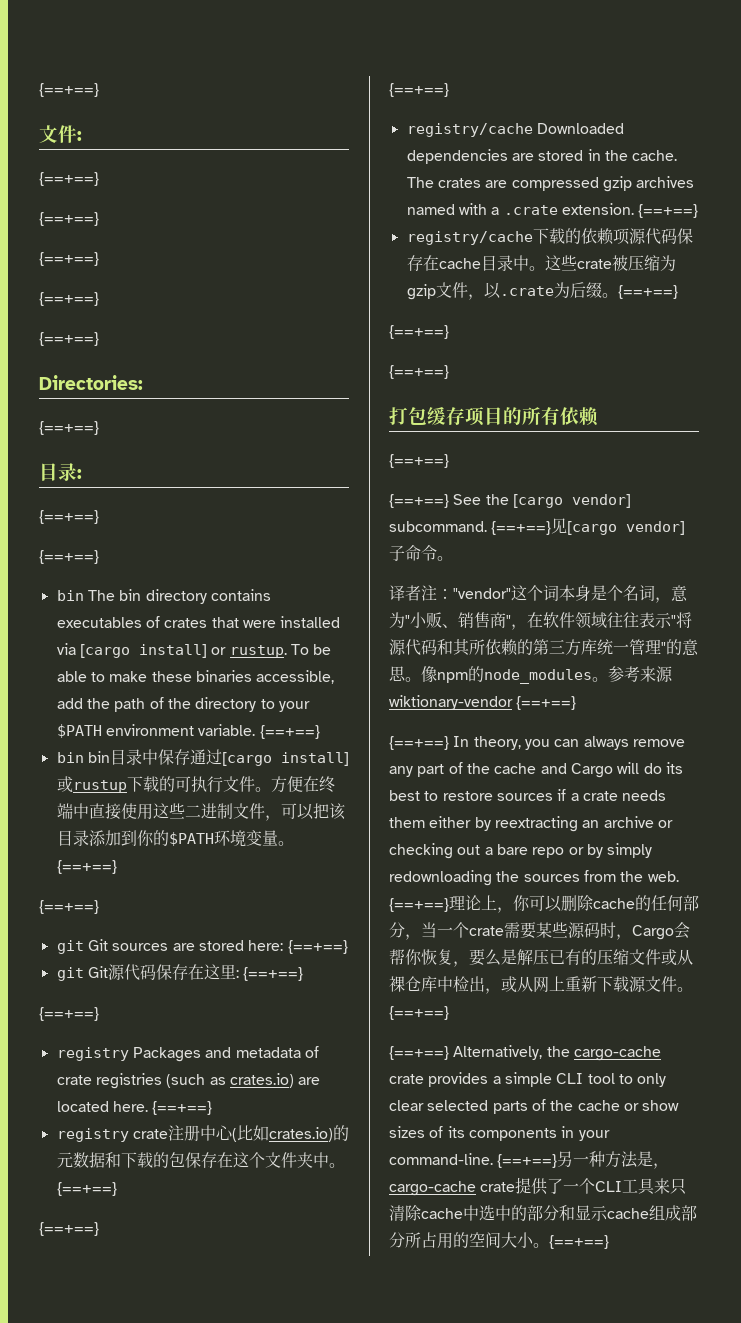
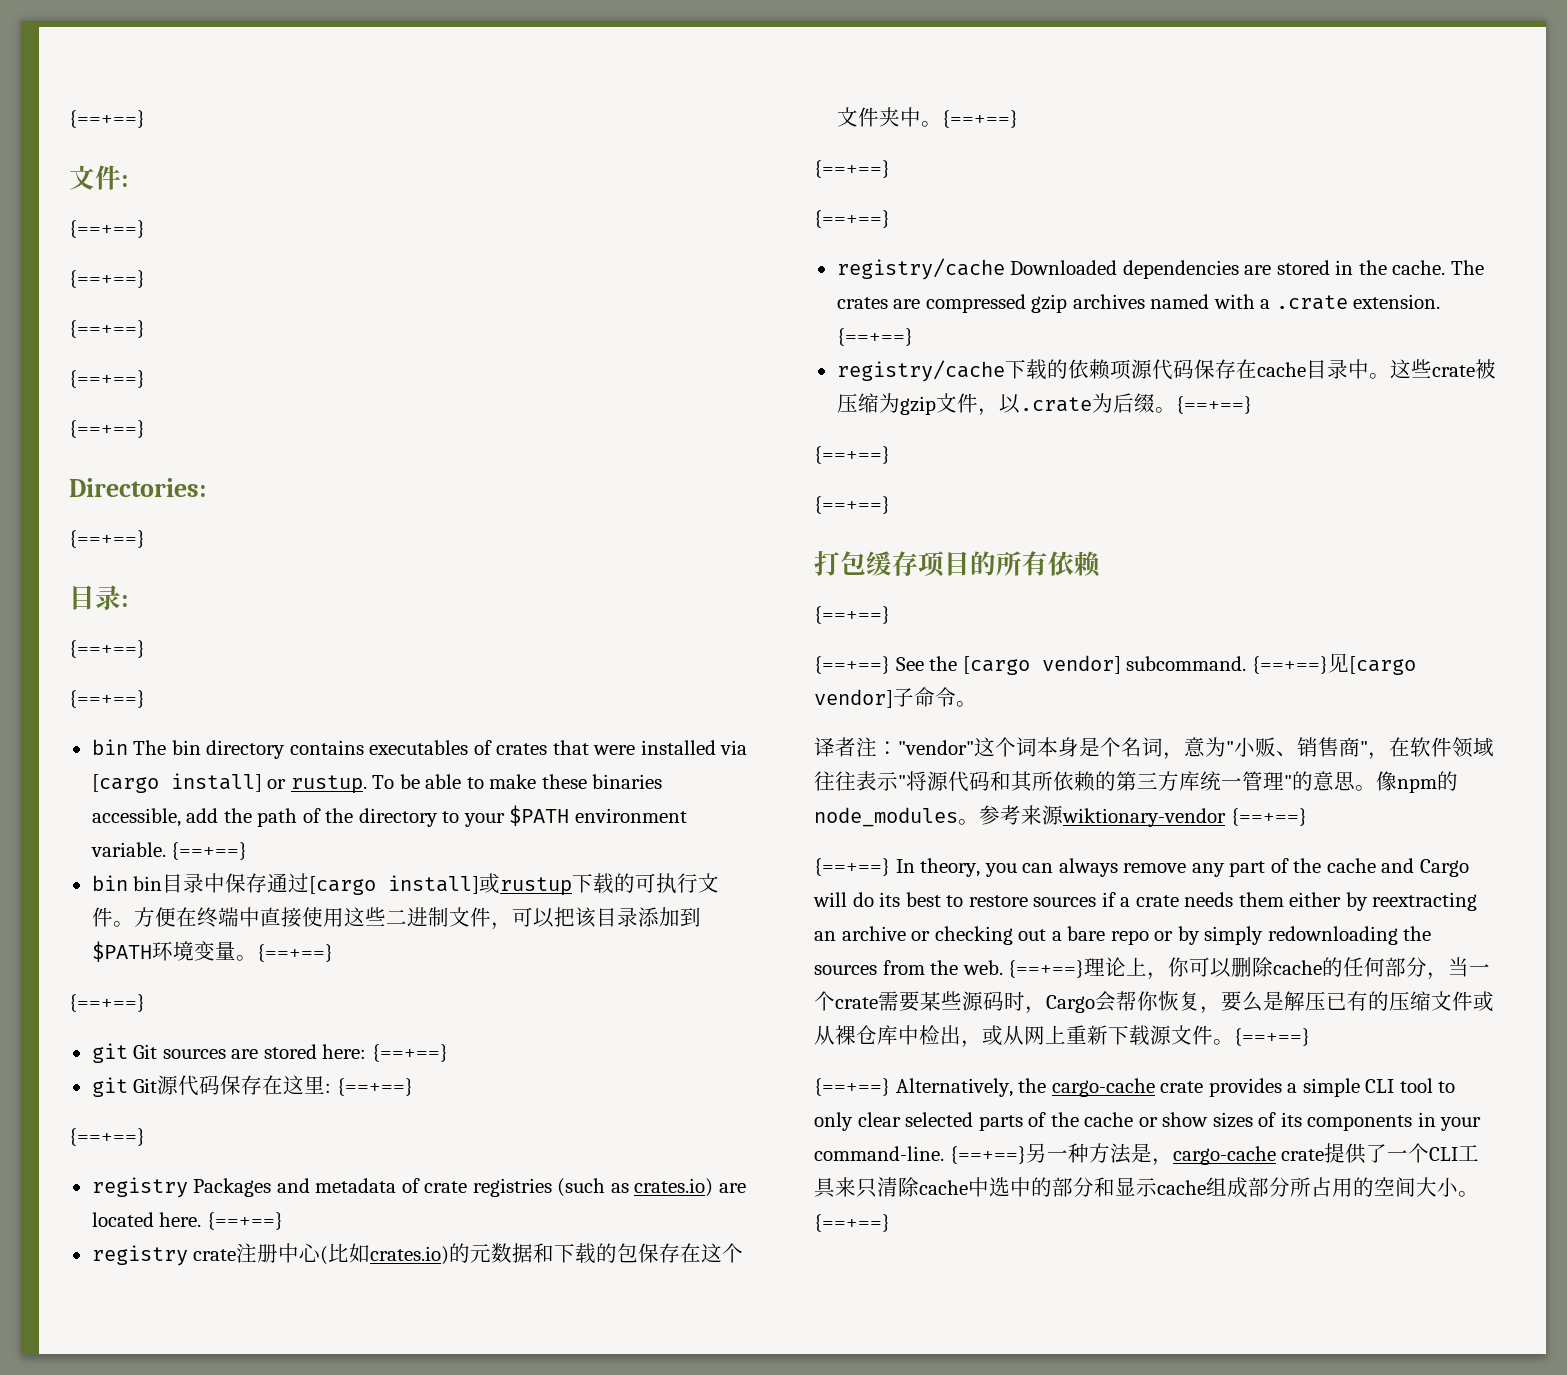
- 方便在终端中直接使用这些二进制文件，可以把该目录添加到你的$PATH环境变量。
+ 方便在终端中直接使用这些二进制文件，可以把该目录添加到$PATH环境变量。

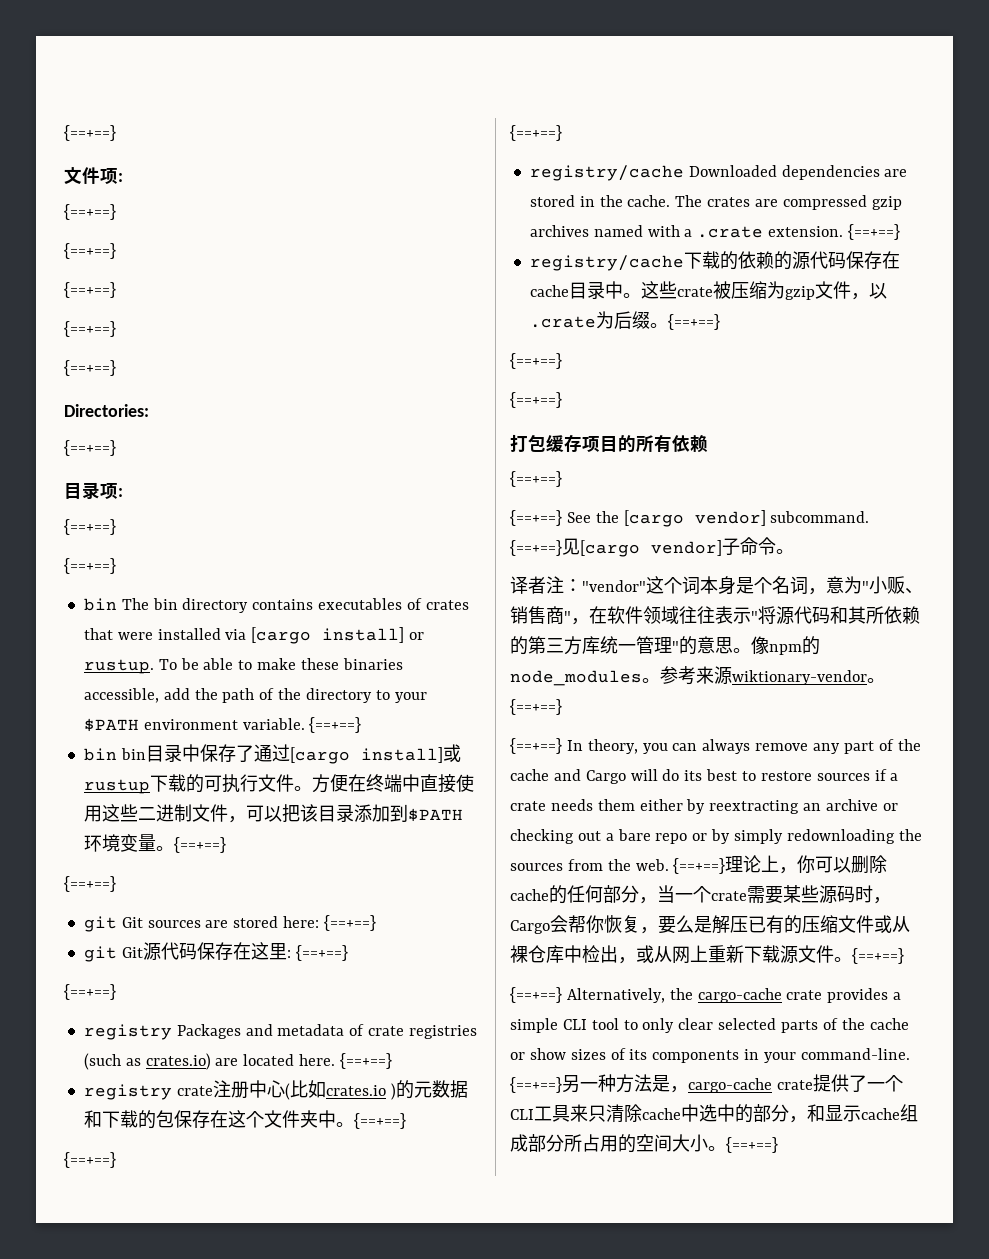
- 文件:
+ 文件项:
- 目录:
+ 目录项:
- bin bin目录中保存通过[cargo install]或rustup下载的可执行文件。
+ bin bin目录中保存了通过[cargo install]或rustup下载的可执行文件。
- registry crate注册中心(比如crates.io)的元数据和下载的包保存在这个文件夹中。
+ registry crate注册中心(比如crates.io )的元数据和下载的包保存在这个文件夹中。
- registry/cache下载的依赖项源代码保存在cache目录中。
+ registry/cache下载的依赖的源代码保存在cache目录中。
- 参考来源wiktionary-vendor {==+==}
+ 参考来源wiktionary-vendor。{==+==}
- {==+==}另一种方法是，cargo-cache crate提供了一个CLI工具来只清除cache中选中的部分和显示cache组成部分所占用的空间大小。
+ {==+==}另一种方法是，cargo-cache crate提供了一个CLI工具来只清除cache中选中的部分，和显示cache组成部分所占用的空间大小。

